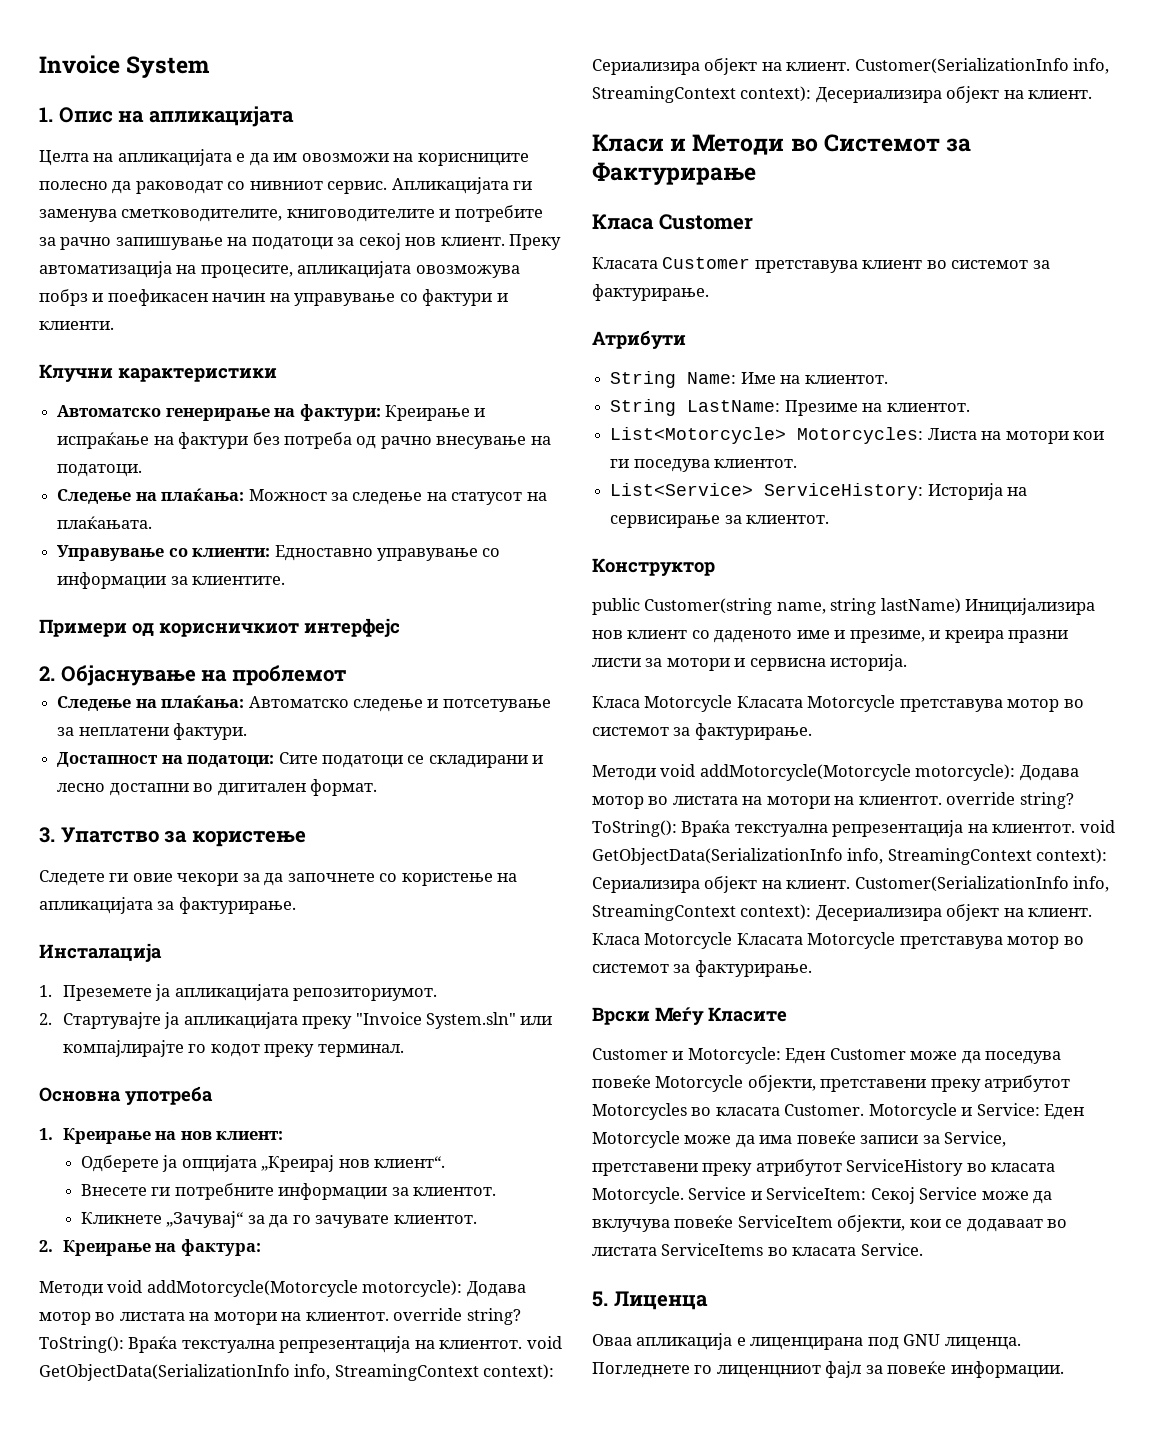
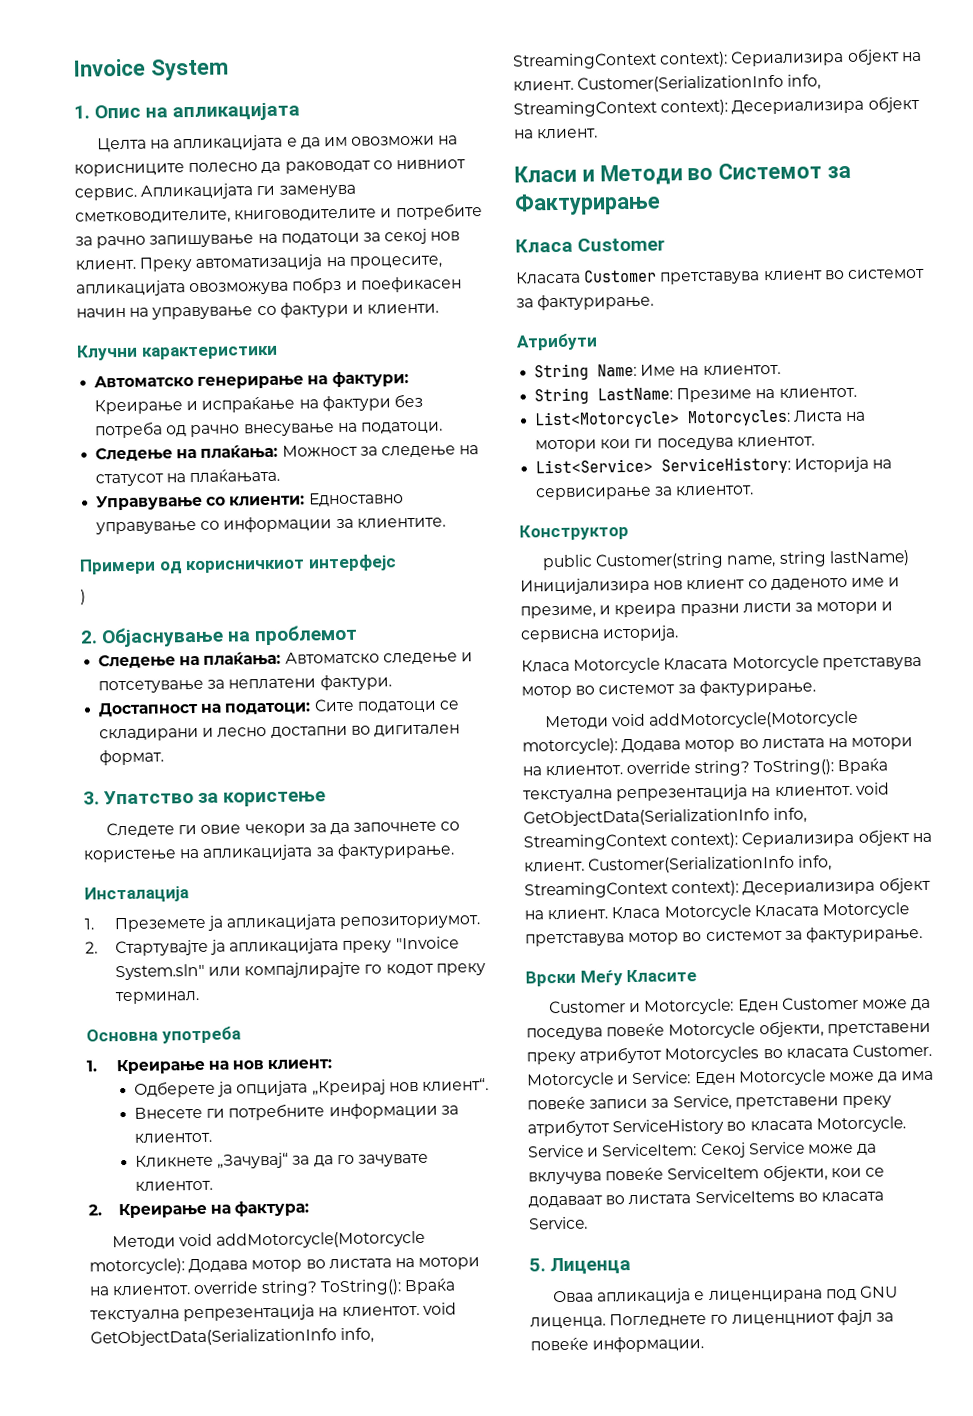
+ )

